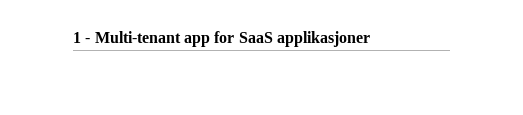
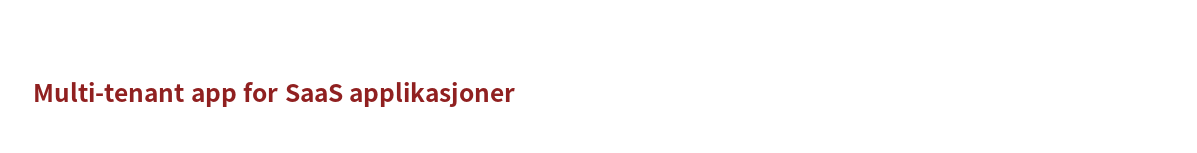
- 1 - Multi-tenant app for SaaS applikasjoner
+ Multi-tenant app for SaaS applikasjoner

